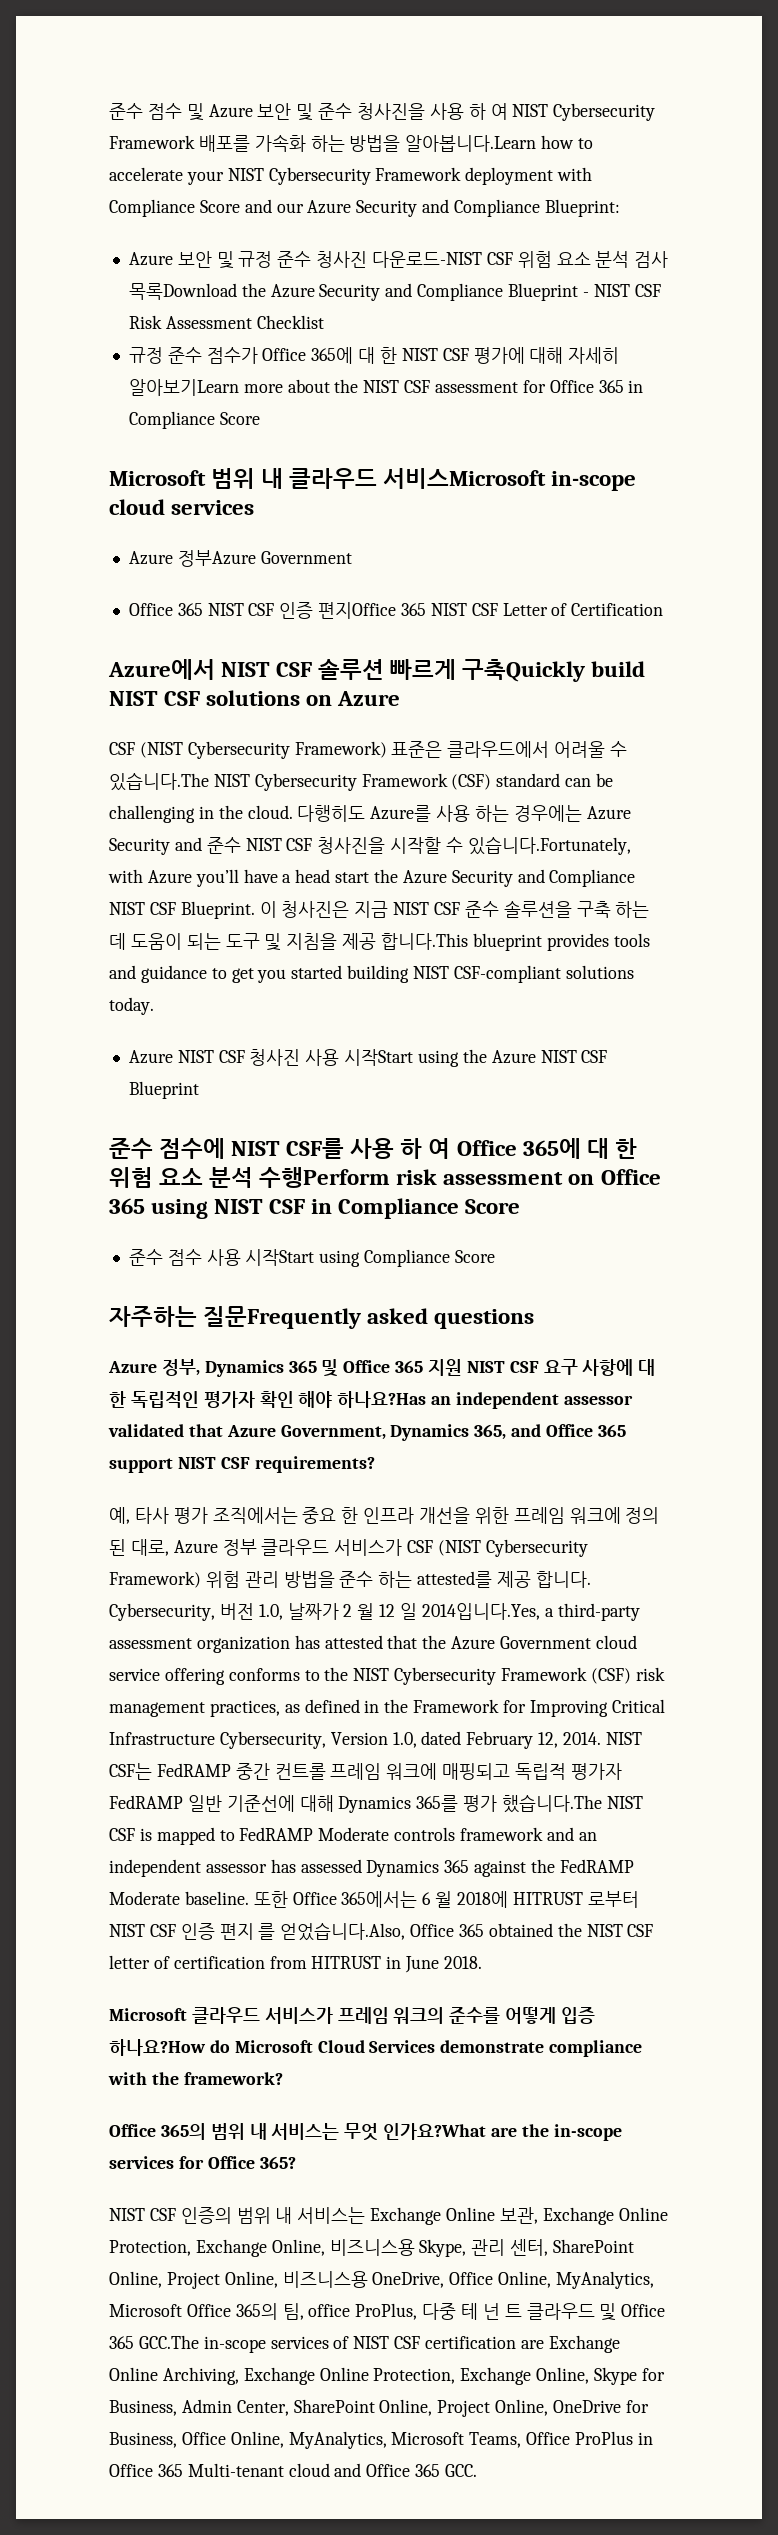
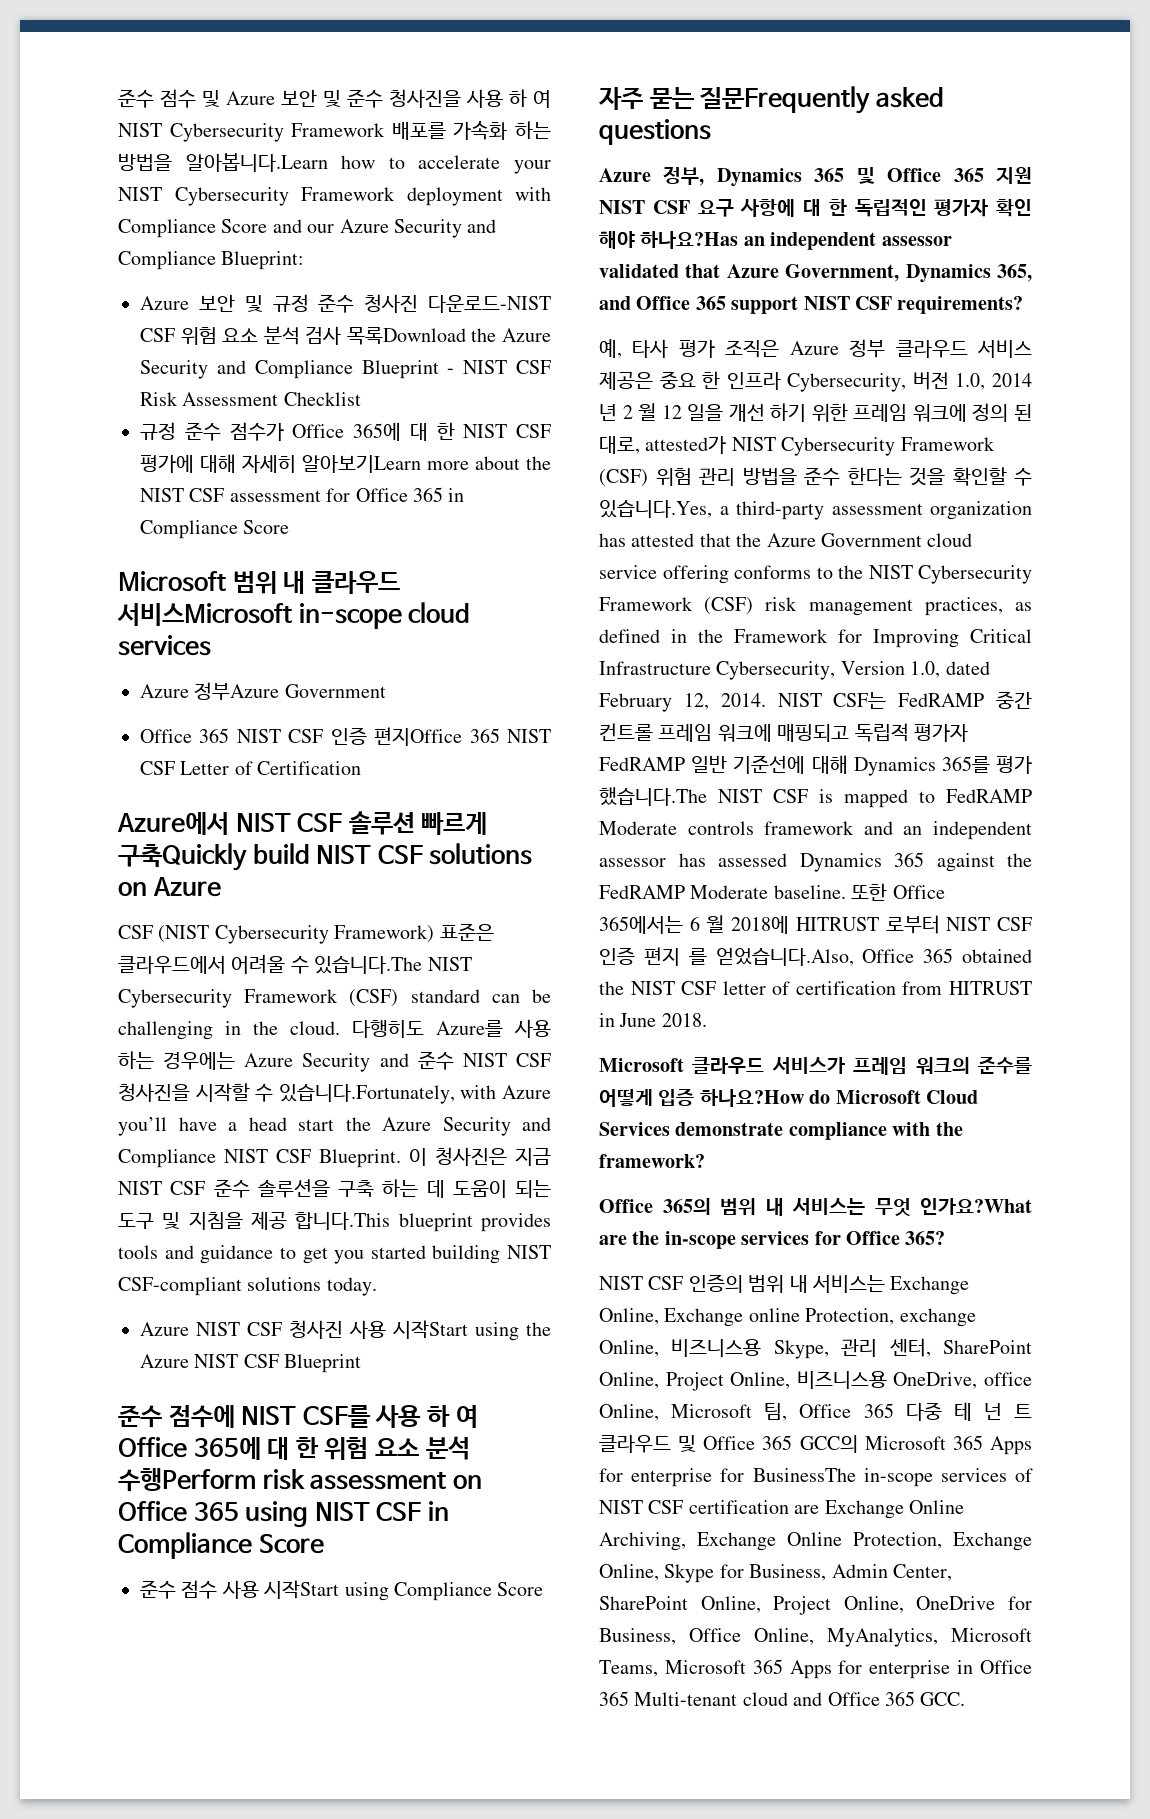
- 자주하는 질문Frequently asked questions
+ 자주 묻는 질문Frequently asked questions
- 예, 타사 평가 조직에서는 중요 한 인프라 개선을 위한 프레임 워크에 정의 된 대로, Azure 정부 클라우드 서비스가 CSF (NIST Cybersecurity Framework) 위험 관리 방법을 준수 하는 attested를 제공 합니다. Cybersecurity, 버전 1.0, 날짜가 2 월 12 일 2014입니다.Yes, a third-party assessment organization has attested that the Azure Government cloud service offering conforms to the NIST Cybersecurity Framework (CSF) risk management practices, as defined in the Framework for Improving Critical Infrastructure Cybersecurity, Version 1.0, dated February 12, 2014.
+ 예, 타사 평가 조직은 Azure 정부 클라우드 서비스 제공은 중요 한 인프라 Cybersecurity, 버전 1.0, 2014 년 2 월 12 일을 개선 하기 위한 프레임 워크에 정의 된 대로, attested가 NIST Cybersecurity Framework (CSF) 위험 관리 방법을 준수 한다는 것을 확인할 수 있습니다.Yes, a third-party assessment organization has attested that the Azure Government cloud service offering conforms to the NIST Cybersecurity Framework (CSF) risk management practices, as defined in the Framework for Improving Critical Infrastructure Cybersecurity, Version 1.0, dated February 12, 2014.
- NIST CSF 인증의 범위 내 서비스는 Exchange Online 보관, Exchange Online Protection, Exchange Online, 비즈니스용 Skype, 관리 센터, SharePoint Online, Project Online, 비즈니스용 OneDrive, Office Online, MyAnalytics, Microsoft Office 365의 팀, office ProPlus, 다중 테 넌 트 클라우드 및 Office 365 GCC.The in-scope services of NIST CSF certification are Exchange Online Archiving, Exchange Online Protection, Exchange Online, Skype for Business, Admin Center, SharePoint Online, Project Online, OneDrive for Business, Office Online, MyAnalytics, Microsoft Teams, Office ProPlus in Office 365 Multi-tenant cloud and Office 365 GCC.
+ NIST CSF 인증의 범위 내 서비스는 Exchange Online, Exchange online Protection, exchange Online, 비즈니스용 Skype, 관리 센터, SharePoint Online, Project Online, 비즈니스용 OneDrive, office Online, Microsoft 팀, Office 365 다중 테 넌 트 클라우드 및 Office 365 GCC의 Microsoft 365 Apps for enterprise for BusinessThe in-scope services of NIST CSF certification are Exchange Online Archiving, Exchange Online Protection, Exchange Online, Skype for Business, Admin Center, SharePoint Online, Project Online, OneDrive for Business, Office Online, MyAnalytics, Microsoft Teams, Microsoft 365 Apps for enterprise in Office 365 Multi-tenant cloud and Office 365 GCC.

